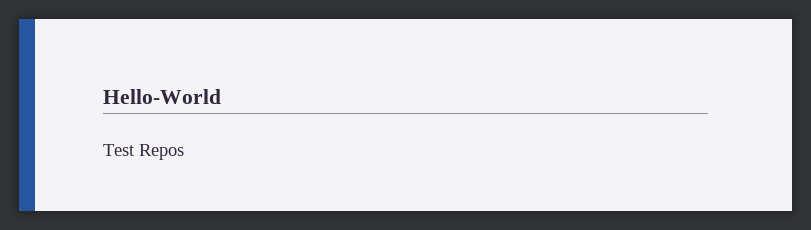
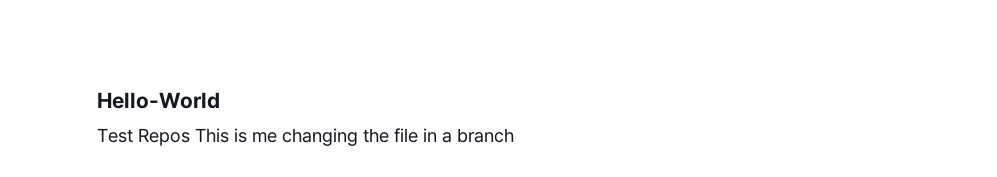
- Test Repos
+ Test Repos This is me changing the file in a branch

